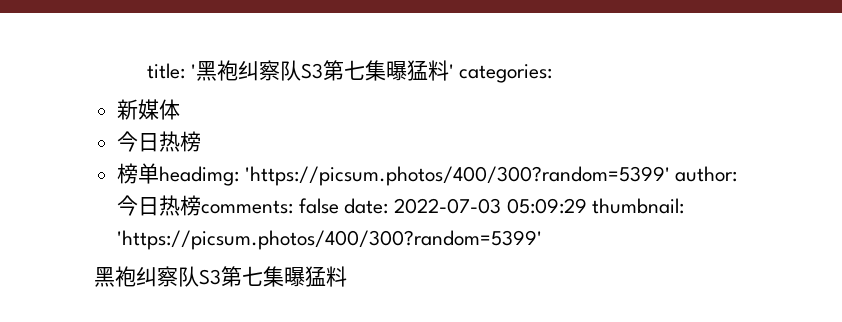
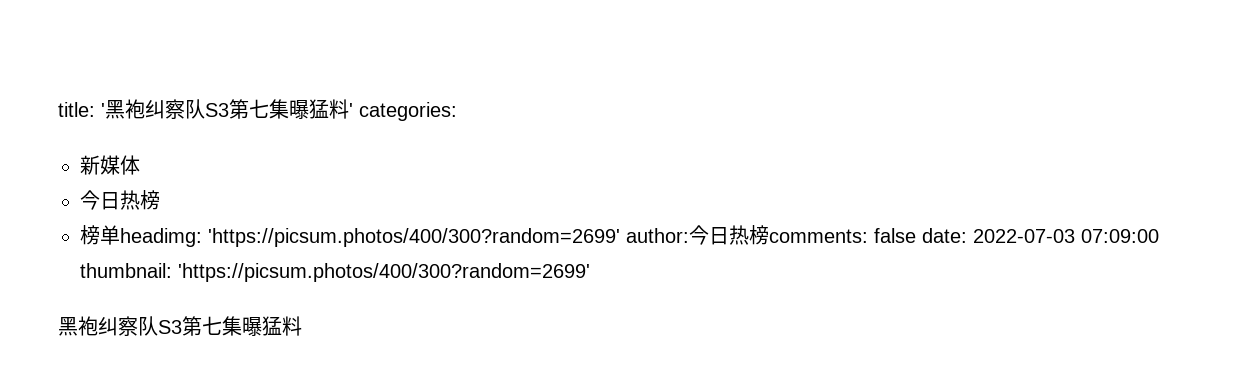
- 榜单headimg: 'https://picsum.photos/400/300?random=5399' author:今日热榜comments: false date: 2022-07-03 05:09:29 thumbnail: 'https://picsum.photos/400/300?random=5399'
+ 榜单headimg: 'https://picsum.photos/400/300?random=2699' author:今日热榜comments: false date: 2022-07-03 07:09:00 thumbnail: 'https://picsum.photos/400/300?random=2699'

